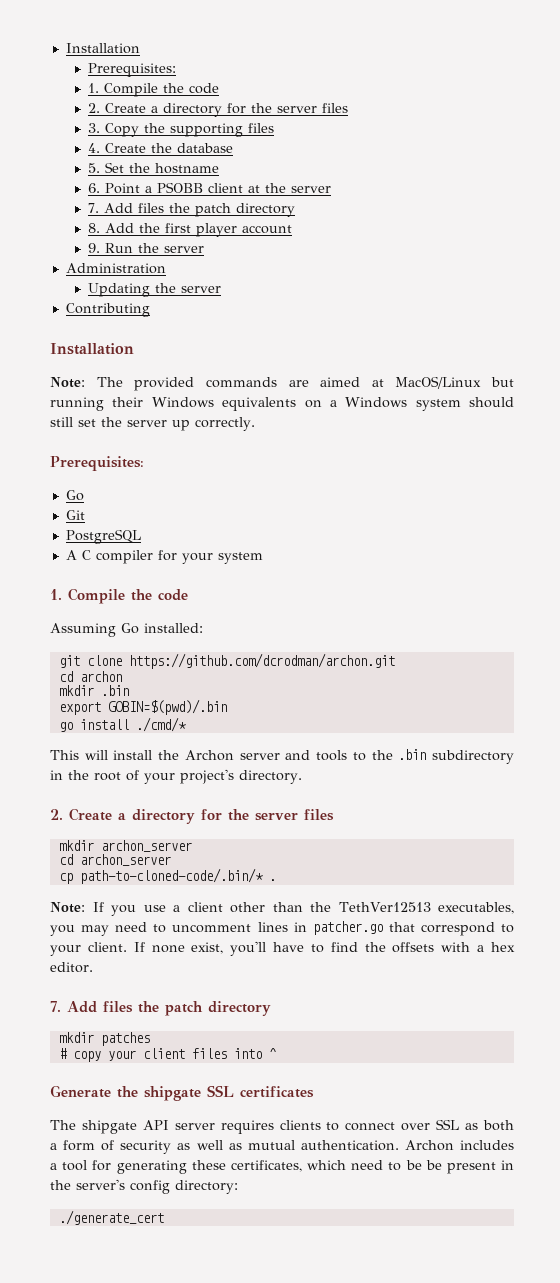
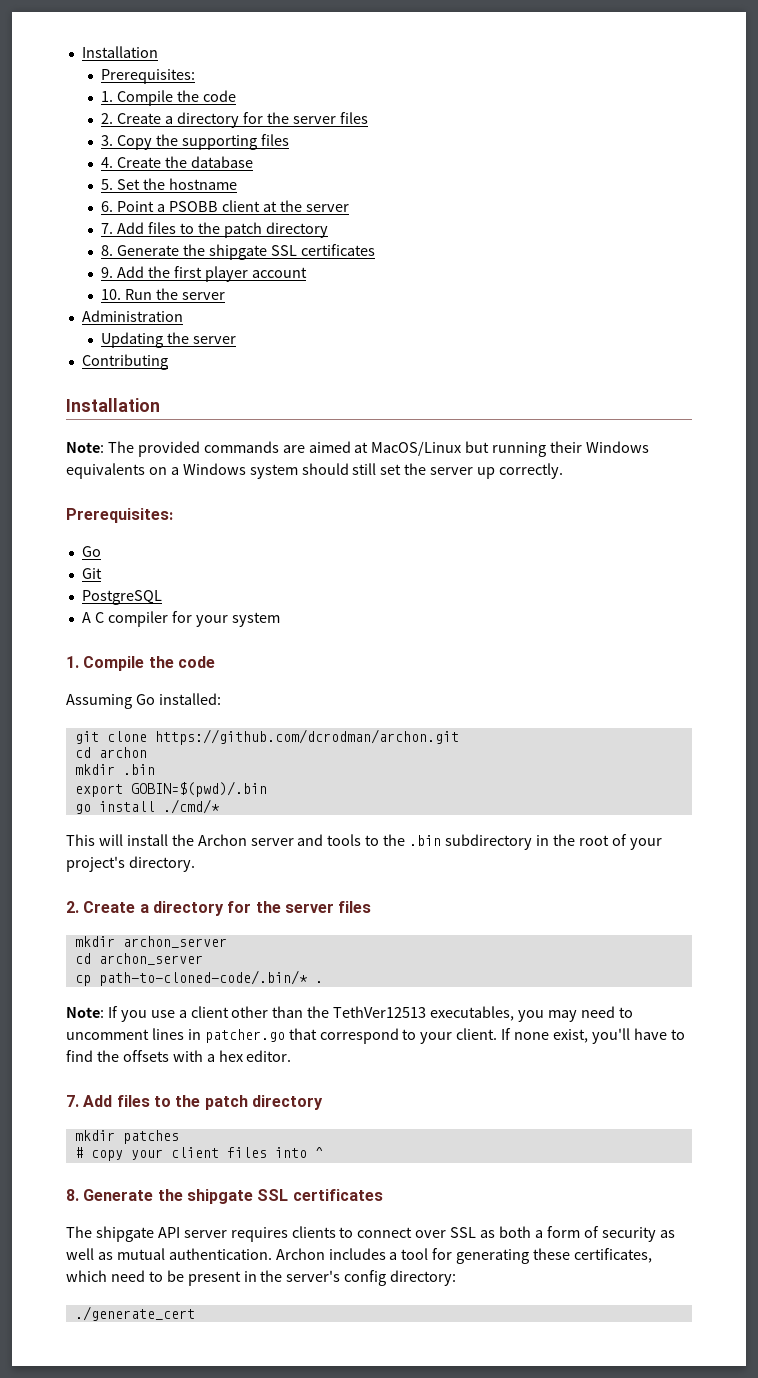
  6. Point a PSOBB client at the server
- 7. Add files the patch directory
- 8. Add the first player account
+ 7. Add files to the patch directory
+ 8. Generate the shipgate SSL certificates
+ 9. Add the first player account
- 9. Run the server
+ 10. Run the server
  If none exist, you'll have to find the offsets with a hex editor.
- 7. Add files the patch directory
+ 7. Add files to the patch directory
  # copy your client files into ^
- Generate the shipgate SSL certificates
+ 8. Generate the shipgate SSL certificates
- Archon includes a tool for generating these certificates, which need to be be present in the server's config directory:
+ Archon includes a tool for generating these certificates, which need to be present in the server's config directory:

